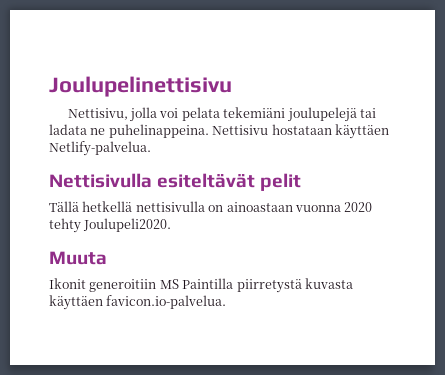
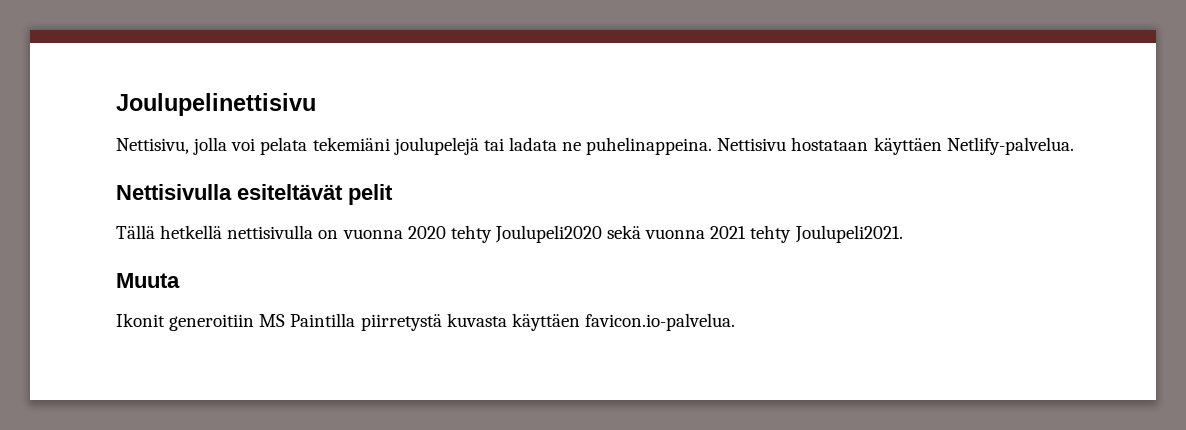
- Tällä hetkellä nettisivulla on ainoastaan vuonna 2020 tehty Joulupeli2020.
+ Tällä hetkellä nettisivulla on vuonna 2020 tehty Joulupeli2020 sekä vuonna 2021 tehty Joulupeli2021.

